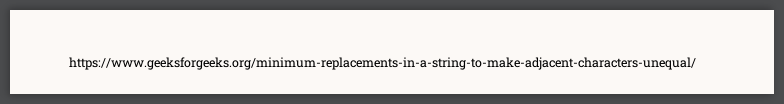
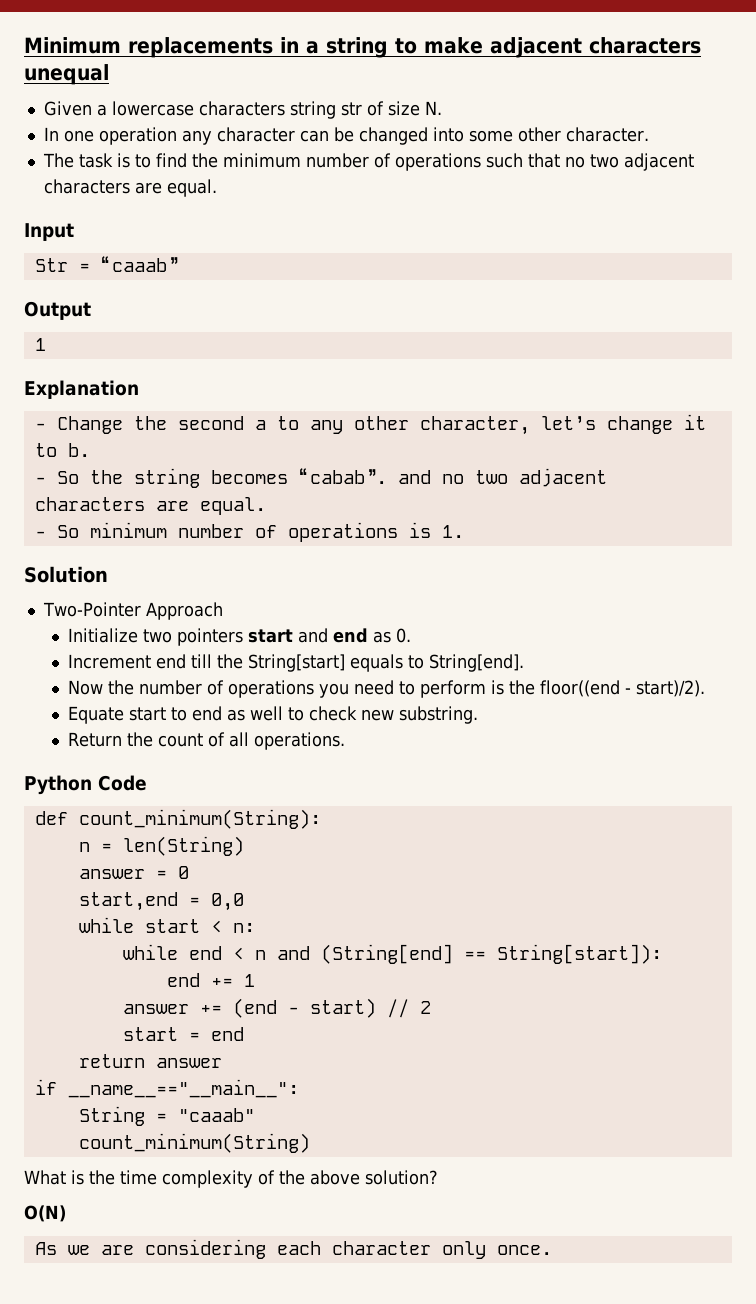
- https://www.geeksforgeeks.org/minimum-replacements-in-a-string-to-make-adjacent-characters-unequal/
+ Minimum replacements in a string to make adjacent characters unequal
+ Given a lowercase characters string str of size N.
+ In one operation any character can be changed into some other character.
+ The task is to find the minimum number of operations such that no two adjacent characters are equal.
+ Input
+ Str = “caaab”
+ Output
+ 1
+ Explanation
+ - Change the second a to any other character, let’s change it to b.
+ - So the string becomes “cabab”. and no two adjacent characters are equal.
+ - So minimum number of operations is 1.
+ Solution
+ Two-Pointer Approach
+ Initialize two pointers start and end as 0.
+ Increment end till the String[start] equals to String[end].
+ Now the number of operations you need to perform is the floor((end - start)/2).
+ Equate start to end as well to check new substring.
+ Return the count of all operations.
+ Python Code
+ def count_minimum(String):
+ n = len(String)
+ answer = 0
+ start,end = 0,0
+ while start < n:
+ while end < n and (String[end] == String[start]):
+ end += 1
+ answer += (end - start) // 2
+ start = end
+ return answer
+ if __name__=="__main__":
+ String = "caaab"
+ count_minimum(String)
+ What is the time complexity of the above solution?
+ O(N)
+ As we are considering each character only once.

